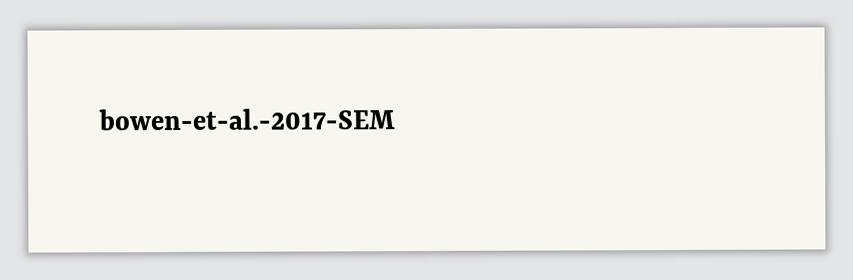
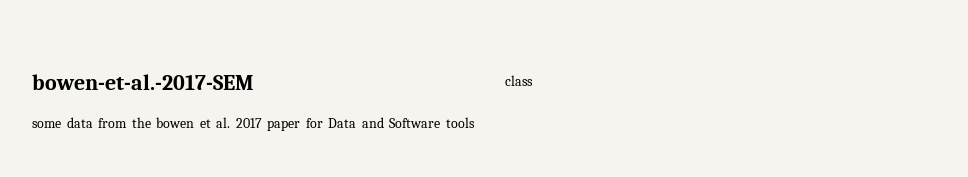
+ some data from the bowen et al. 2017 paper for Data and Software tools class

